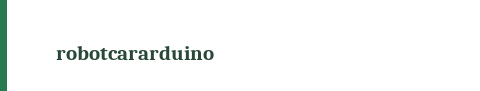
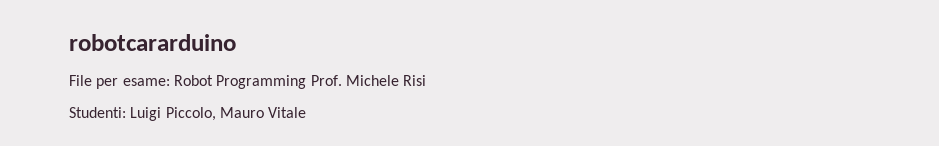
+ File per esame: Robot Programming Prof. Michele Risi
+ Studenti: Luigi Piccolo, Mauro Vitale

